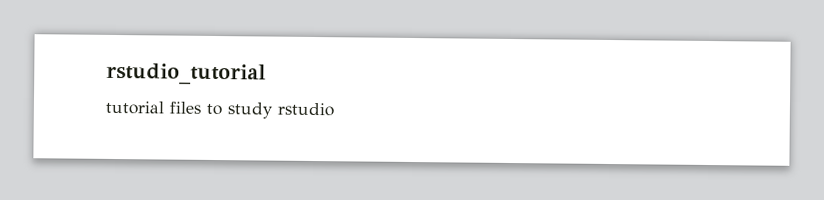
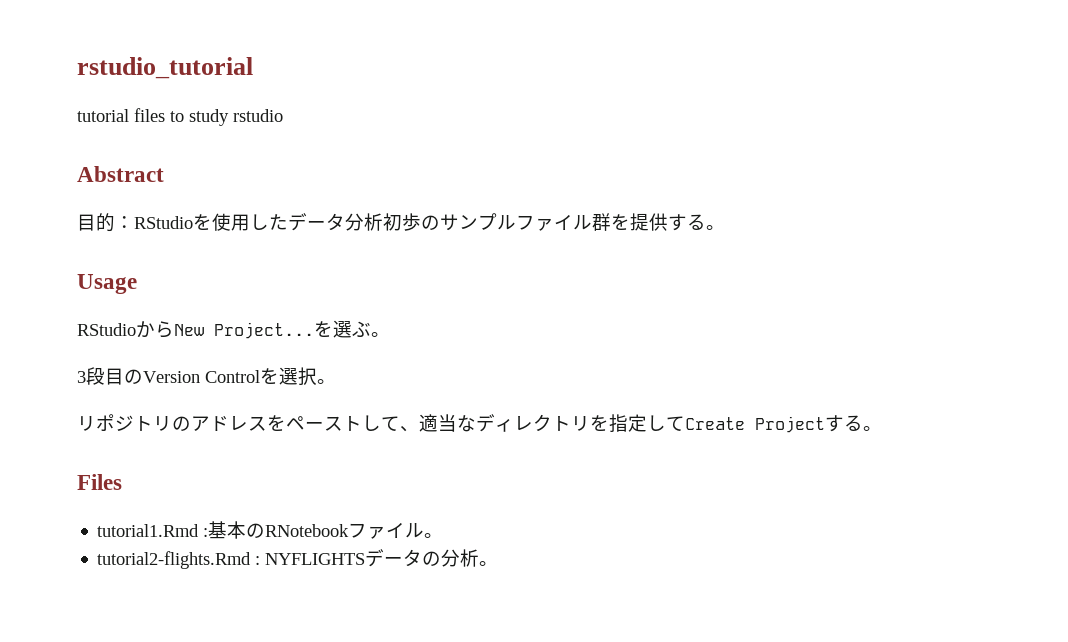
+ Abstract
+ 目的：RStudioを使用したデータ分析初歩のサンプルファイル群を提供する。
+ Usage
+ RStudioからNew Project...を選ぶ。
+ 3段目のVersion Controlを選択。
+ リポジトリのアドレスをペーストして、適当なディレクトリを指定してCreate Projectする。
+ Files
+ tutorial1.Rmd :基本のRNotebookファイル。
+ tutorial2-flights.Rmd : NYFLIGHTSデータの分析。

